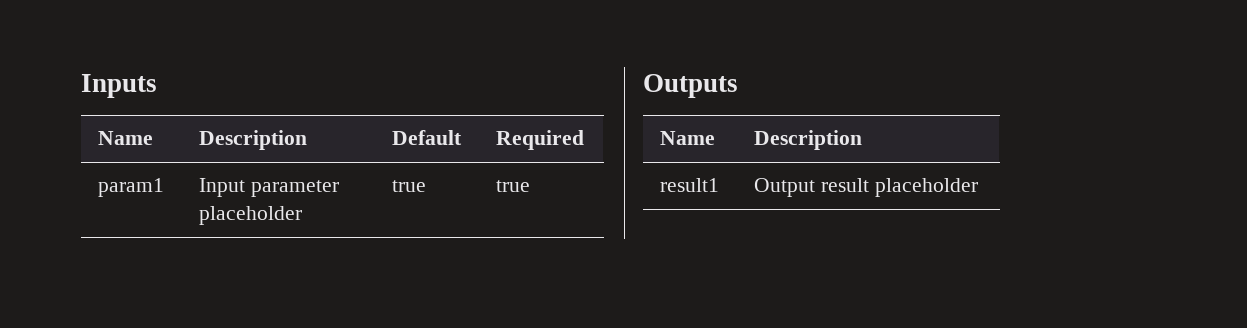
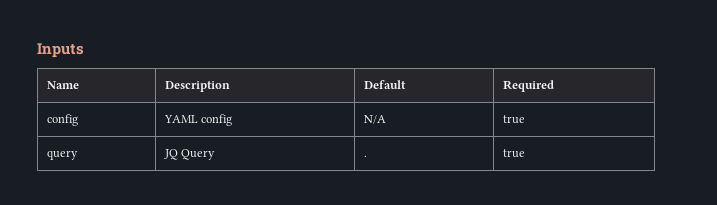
- param1 | Input parameter placeholder | true | true
- Outputs
- Name | Description
- result1 | Output result placeholder
+ config | YAML config | N/A | true
+ query | JQ Query | . | true

